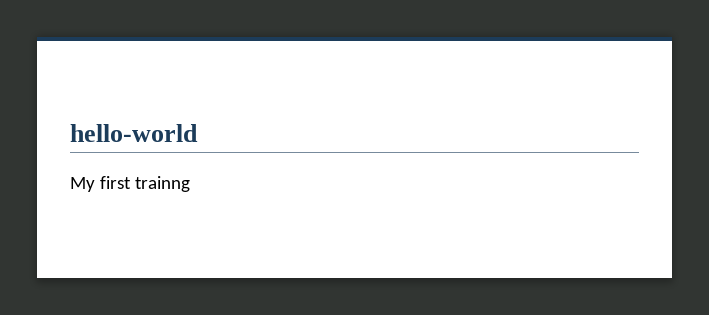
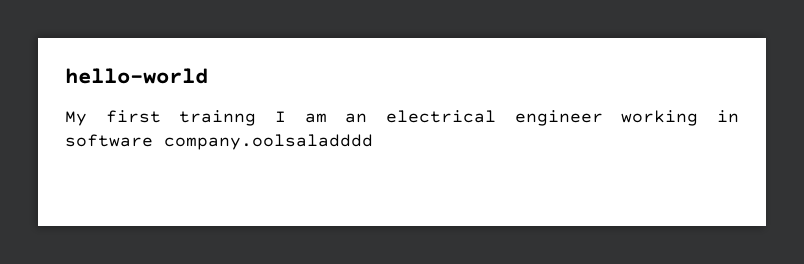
- My first trainng
+ My first trainng I am an electrical engineer working in software company.oolsaladddd

